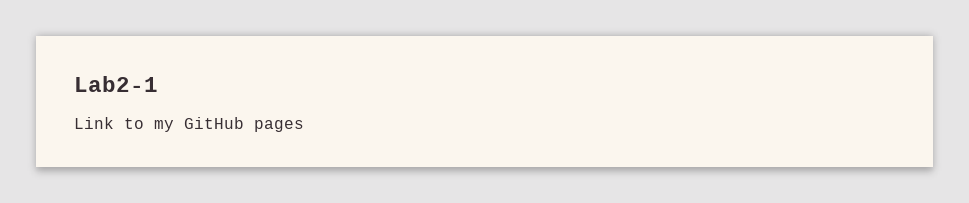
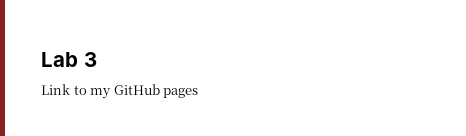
- Lab2-1
+ Lab 3

